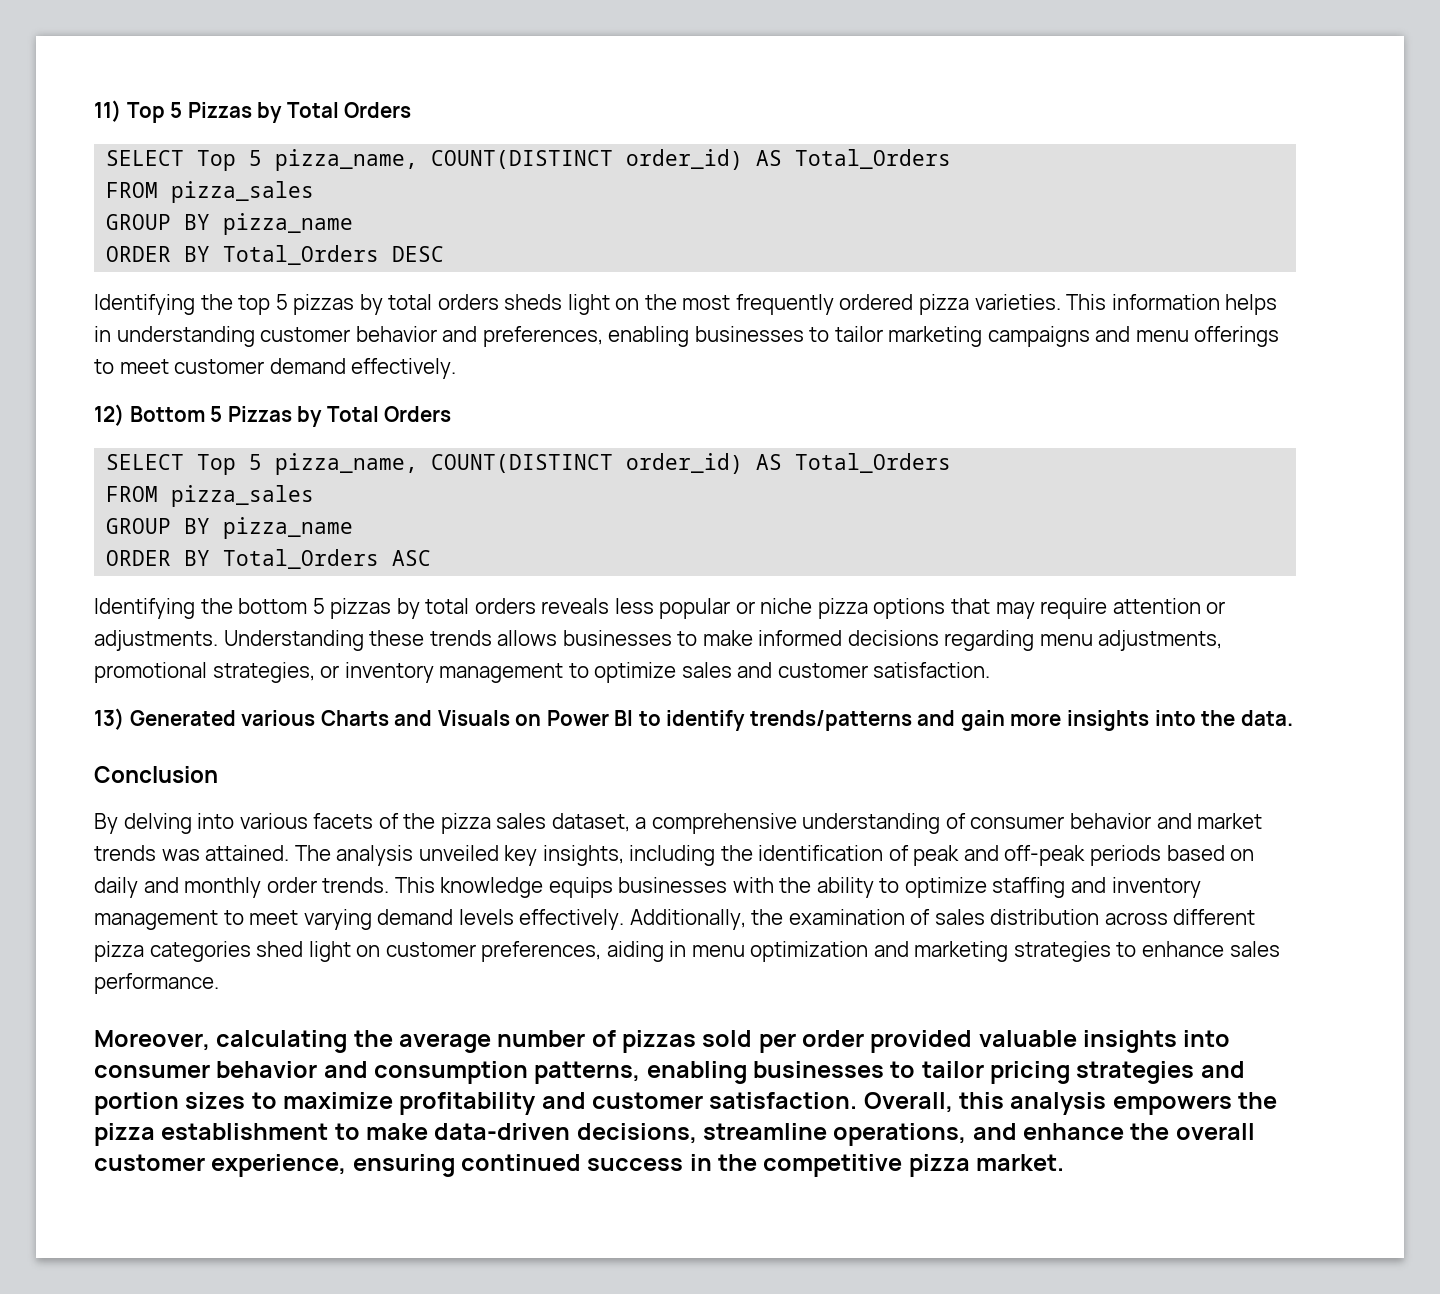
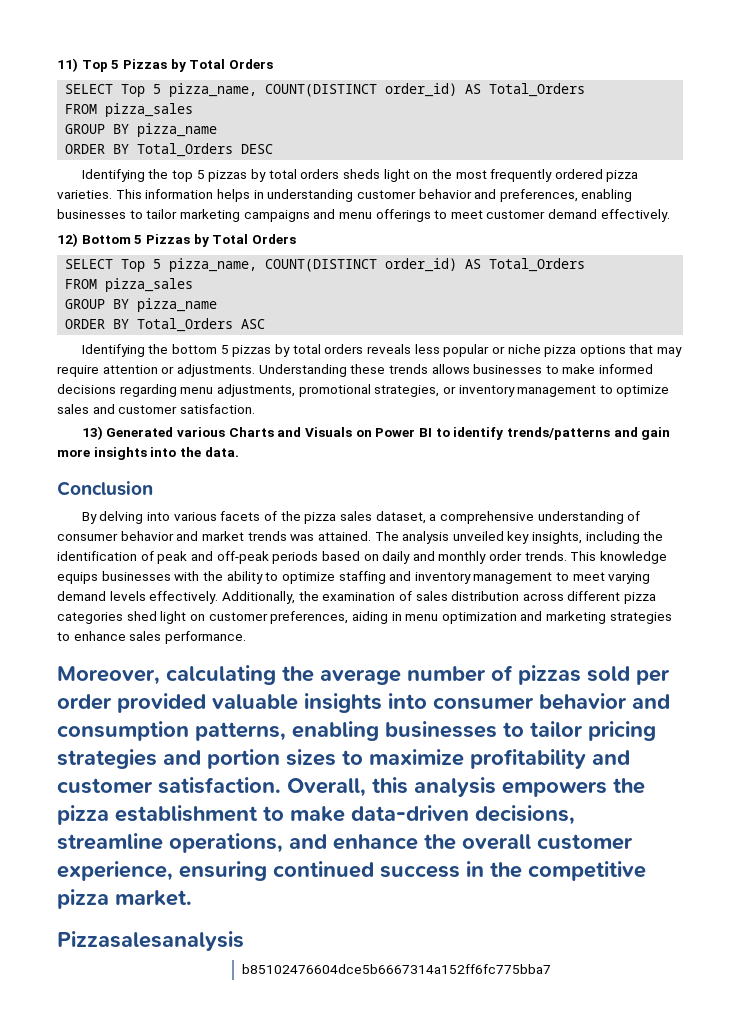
+ Pizzasalesanalysis
+ b85102476604dce5b6667314a152ff6fc775bba7

